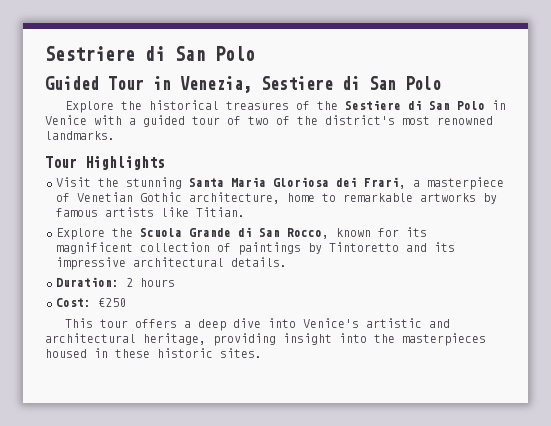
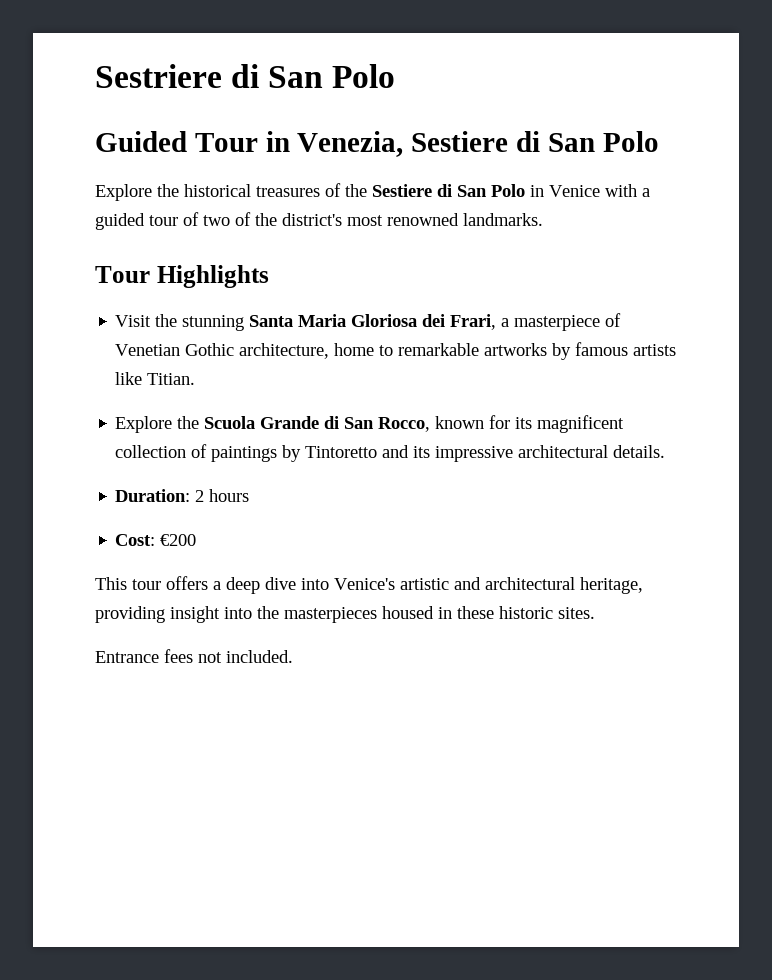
- Cost: €250
+ Cost: €200
+ Entrance fees not included.

